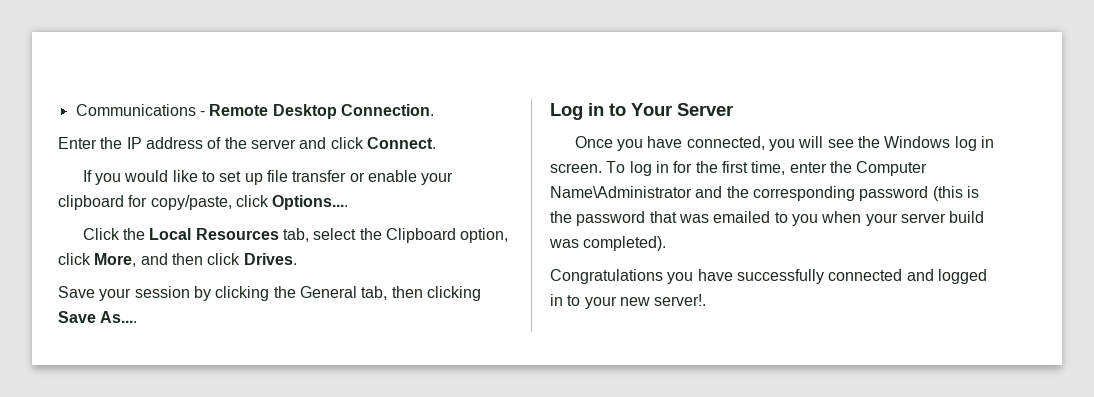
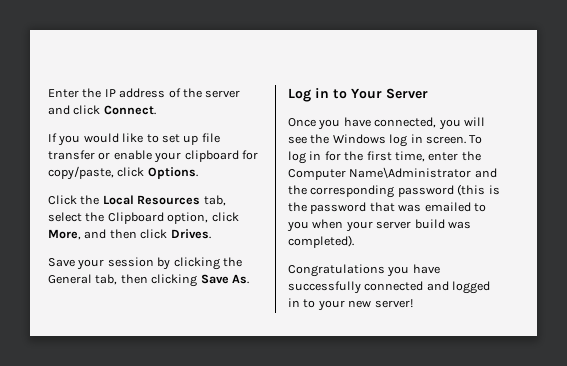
- Communications - Remote Desktop Connection.
- If you would like to set up file transfer or enable your clipboard for copy/paste, click Options....
+ If you would like to set up file transfer or enable your clipboard for copy/paste, click Options.
- Save your session by clicking the General tab, then clicking Save As....
+ Save your session by clicking the General tab, then clicking Save As.
- Congratulations you have successfully connected and logged in to your new server!.
+ Congratulations you have successfully connected and logged in to your new server!

